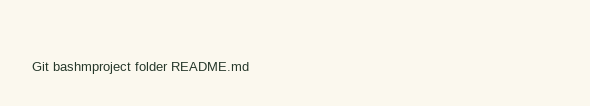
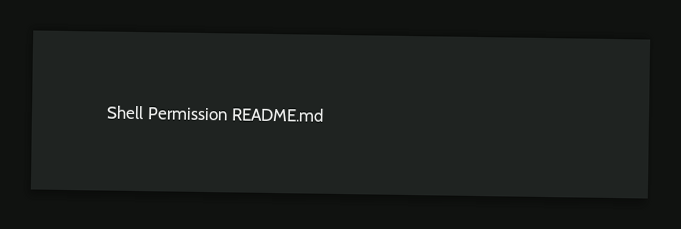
- Git bashmproject folder README.md
+ Shell Permission README.md

